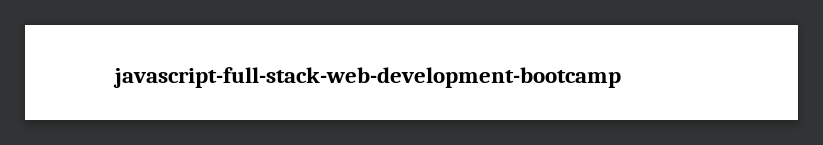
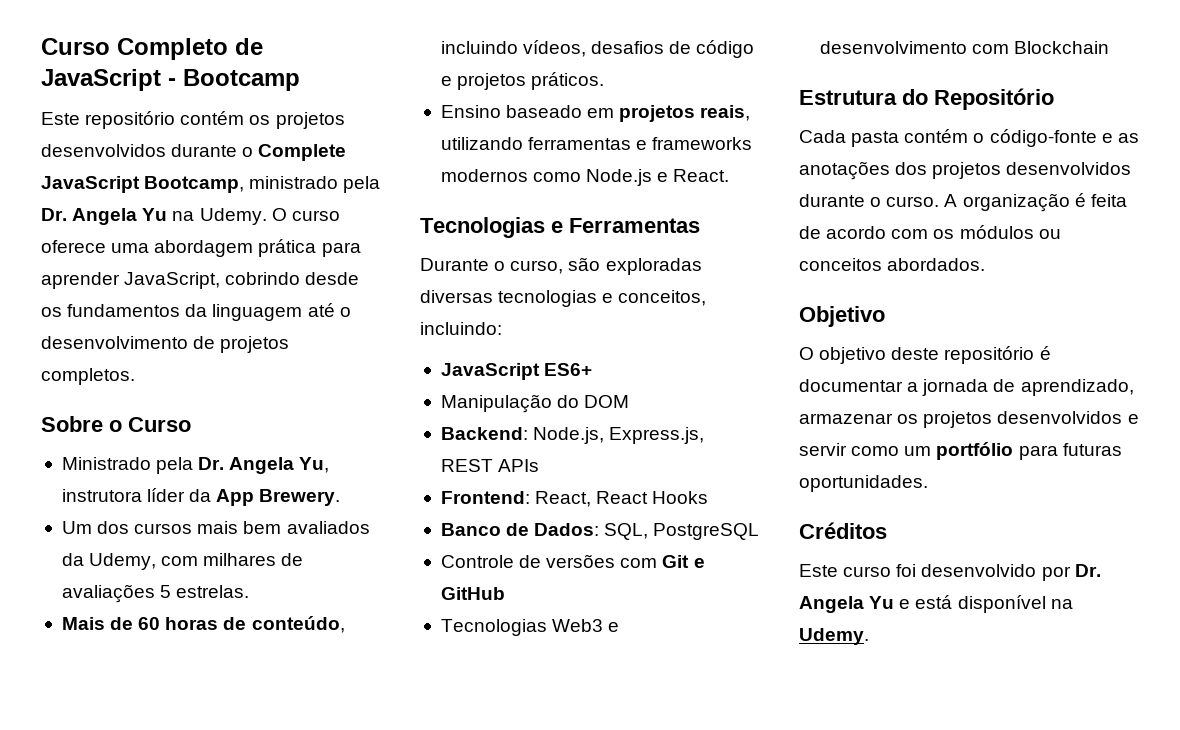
- javascript-full-stack-web-development-bootcamp
+ Curso Completo de JavaScript - Bootcamp
+ Este repositório contém os projetos desenvolvidos durante o Complete JavaScript Bootcamp, ministrado pela Dr. Angela Yu na Udemy. O curso oferece uma abordagem prática para aprender JavaScript, cobrindo desde os fundamentos da linguagem até o desenvolvimento de projetos completos.
+ Sobre o Curso
+ Ministrado pela Dr. Angela Yu, instrutora líder da App Brewery.
+ Um dos cursos mais bem avaliados da Udemy, com milhares de avaliações 5 estrelas.
+ Mais de 60 horas de conteúdo, incluindo vídeos, desafios de código e projetos práticos.
+ Ensino baseado em projetos reais, utilizando ferramentas e frameworks modernos como Node.js e React.
+ Tecnologias e Ferramentas
+ Durante o curso, são exploradas diversas tecnologias e conceitos, incluindo:
+ JavaScript ES6+
+ Manipulação do DOM
+ Backend: Node.js, Express.js, REST APIs
+ Frontend: React, React Hooks
+ Banco de Dados: SQL, PostgreSQL
+ Controle de versões com Git e GitHub
+ Tecnologias Web3 e desenvolvimento com Blockchain
+ Estrutura do Repositório
+ Cada pasta contém o código-fonte e as anotações dos projetos desenvolvidos durante o curso. A organização é feita de acordo com os módulos ou conceitos abordados.
+ Objetivo
+ O objetivo deste repositório é documentar a jornada de aprendizado, armazenar os projetos desenvolvidos e servir como um portfólio para futuras oportunidades.
+ Créditos
+ Este curso foi desenvolvido por Dr. Angela Yu e está disponível na Udemy.

